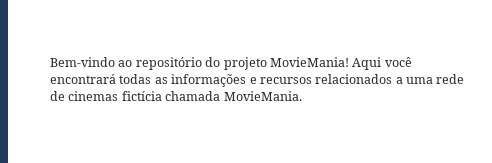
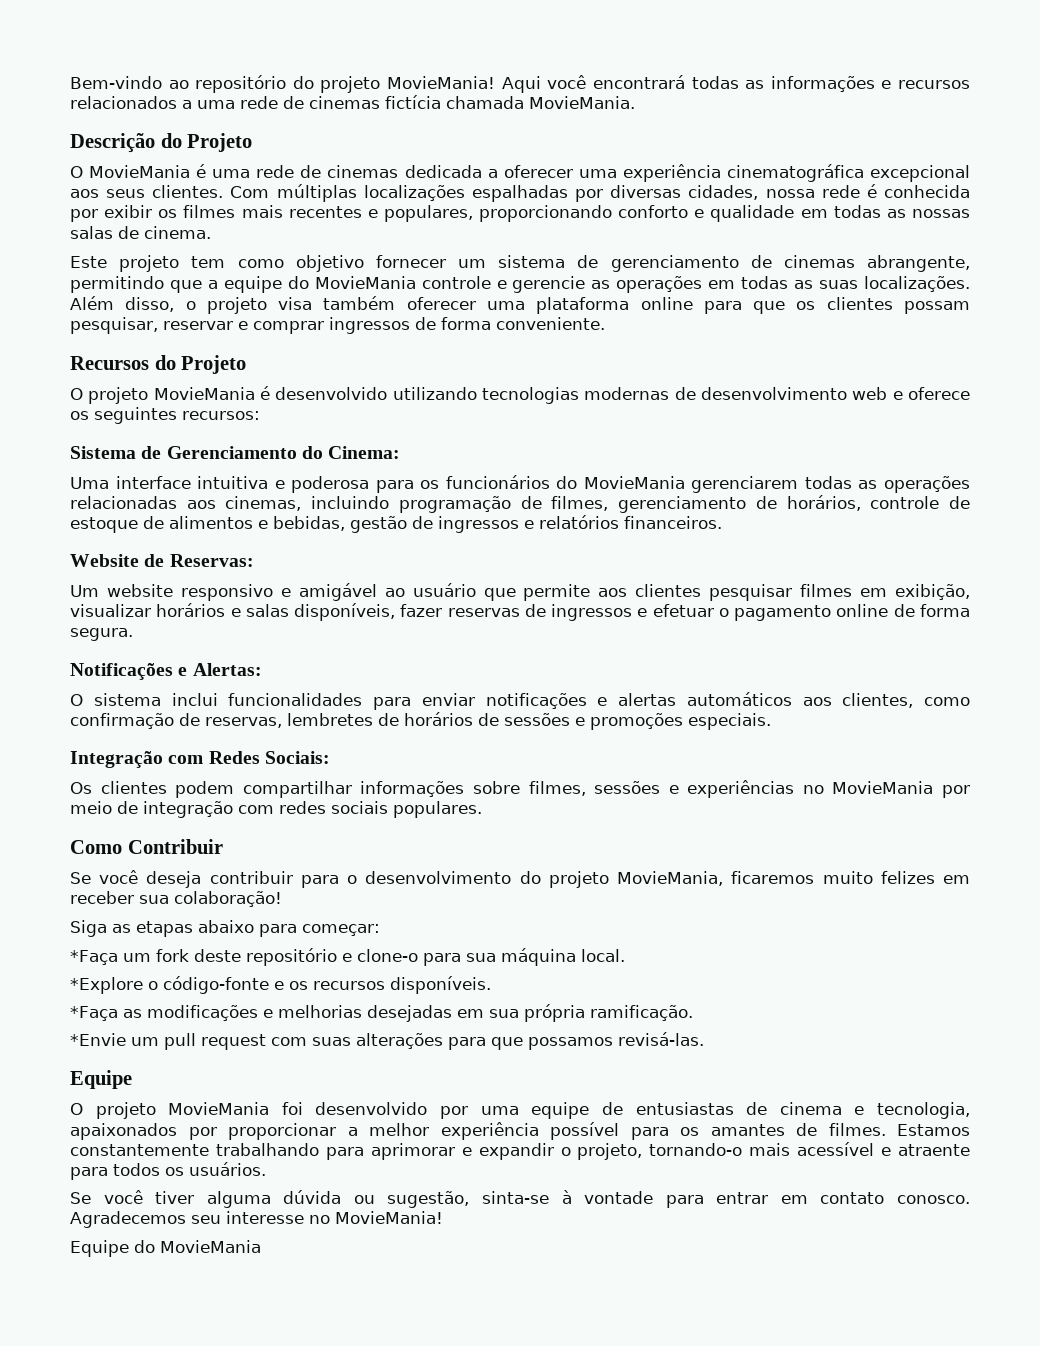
+ Descrição do Projeto
+ O MovieMania é uma rede de cinemas dedicada a oferecer uma experiência cinematográfica excepcional aos seus clientes. Com múltiplas localizações espalhadas por diversas cidades, nossa rede é conhecida por exibir os filmes mais recentes e populares, proporcionando conforto e qualidade em todas as nossas salas de cinema.
+ Este projeto tem como objetivo fornecer um sistema de gerenciamento de cinemas abrangente, permitindo que a equipe do MovieMania controle e gerencie as operações em todas as suas localizações. Além disso, o projeto visa também oferecer uma plataforma online para que os clientes possam pesquisar, reservar e comprar ingressos de forma conveniente.
+ Recursos do Projeto
+ O projeto MovieMania é desenvolvido utilizando tecnologias modernas de desenvolvimento web e oferece os seguintes recursos:
+ Sistema de Gerenciamento do Cinema:
+ Uma interface intuitiva e poderosa para os funcionários do MovieMania gerenciarem todas as operações relacionadas aos cinemas, incluindo programação de filmes, gerenciamento de horários, controle de estoque de alimentos e bebidas, gestão de ingressos e relatórios financeiros.
+ Website de Reservas:
+ Um website responsivo e amigável ao usuário que permite aos clientes pesquisar filmes em exibição, visualizar horários e salas disponíveis, fazer reservas de ingressos e efetuar o pagamento online de forma segura.
+ Notificações e Alertas:
+ O sistema inclui funcionalidades para enviar notificações e alertas automáticos aos clientes, como confirmação de reservas, lembretes de horários de sessões e promoções especiais.
+ Integração com Redes Sociais:
+ Os clientes podem compartilhar informações sobre filmes, sessões e experiências no MovieMania por meio de integração com redes sociais populares.
+ Como Contribuir
+ Se você deseja contribuir para o desenvolvimento do projeto MovieMania, ficaremos muito felizes em receber sua colaboração!
+ Siga as etapas abaixo para começar:
+ *Faça um fork deste repositório e clone-o para sua máquina local.
+ *Explore o código-fonte e os recursos disponíveis.
+ *Faça as modificações e melhorias desejadas em sua própria ramificação.
+ *Envie um pull request com suas alterações para que possamos revisá-las.
+ Equipe
+ O projeto MovieMania foi desenvolvido por uma equipe de entusiastas de cinema e tecnologia, apaixonados por proporcionar a melhor experiência possível para os amantes de filmes. Estamos constantemente trabalhando para aprimorar e expandir o projeto, tornando-o mais acessível e atraente para todos os usuários.
+ Se você tiver alguma dúvida ou sugestão, sinta-se à vontade para entrar em contato conosco. Agradecemos seu interesse no MovieMania!
+ Equipe do MovieMania

